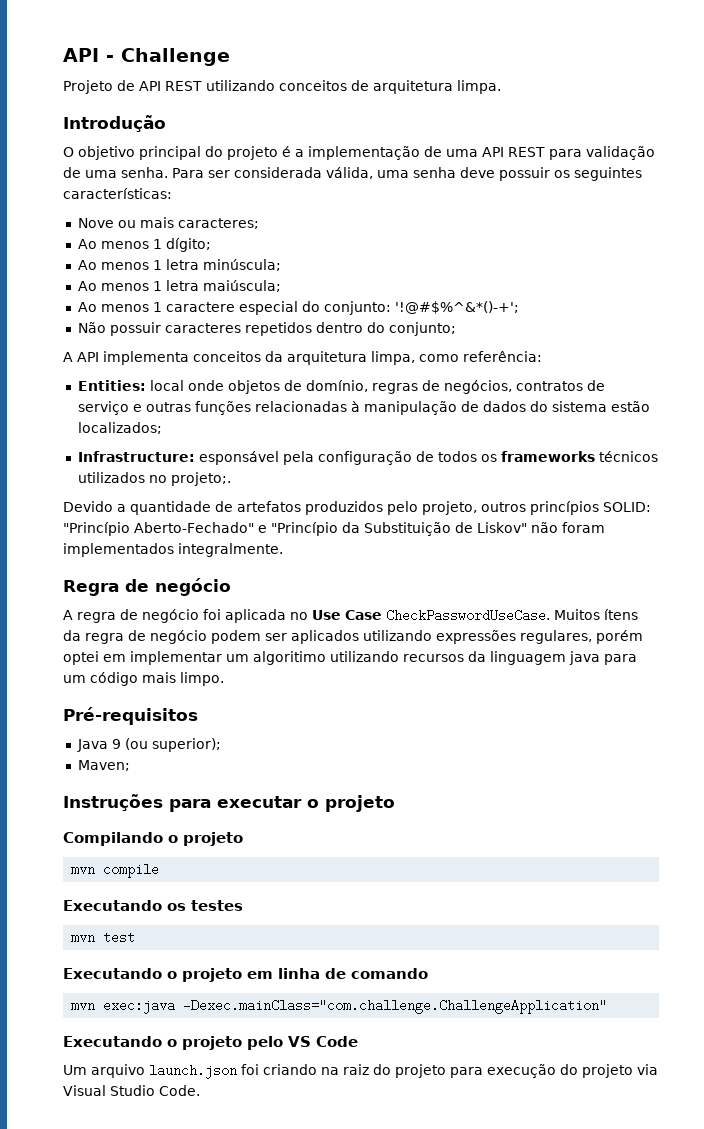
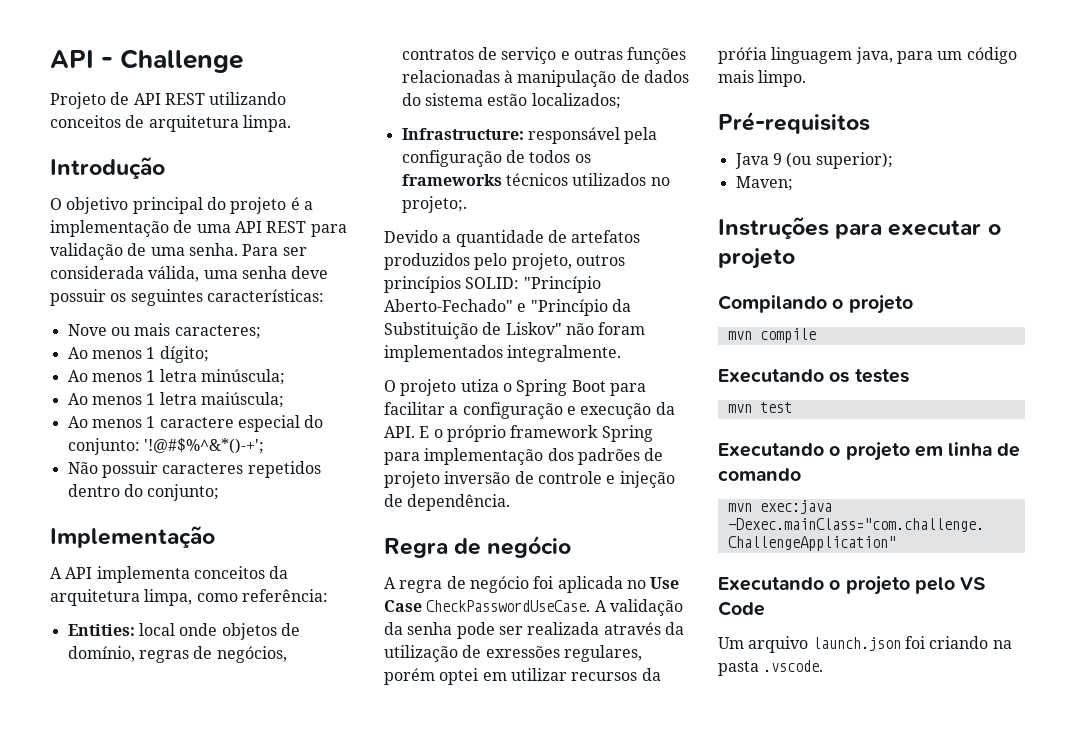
+ Implementação
- Infrastructure: esponsável pela configuração de todos os frameworks técnicos utilizados no projeto;.
+ Infrastructure: responsável pela configuração de todos os frameworks técnicos utilizados no projeto;.
+ O projeto utiza o Spring Boot para facilitar a configuração e execução da API. E o próprio framework Spring para implementação dos padrões de projeto inversão de controle e injeção de dependência.
- Muitos ítens da regra de negócio podem ser aplicados utilizando expressões regulares, porém optei em implementar um algoritimo utilizando recursos da linguagem java para um código mais limpo.
+ A validação da senha pode ser realizada através da utilização de exressões regulares, porém optei em utilizar recursos da próŕia linguagem java, para um código mais limpo.
- Um arquivo launch.json foi criando na raiz do projeto para execução do projeto via Visual Studio Code.
+ Um arquivo launch.json foi criando na pasta .vscode.

